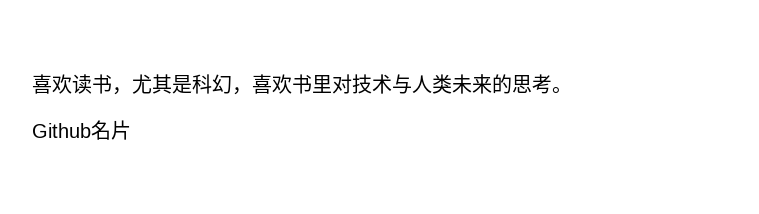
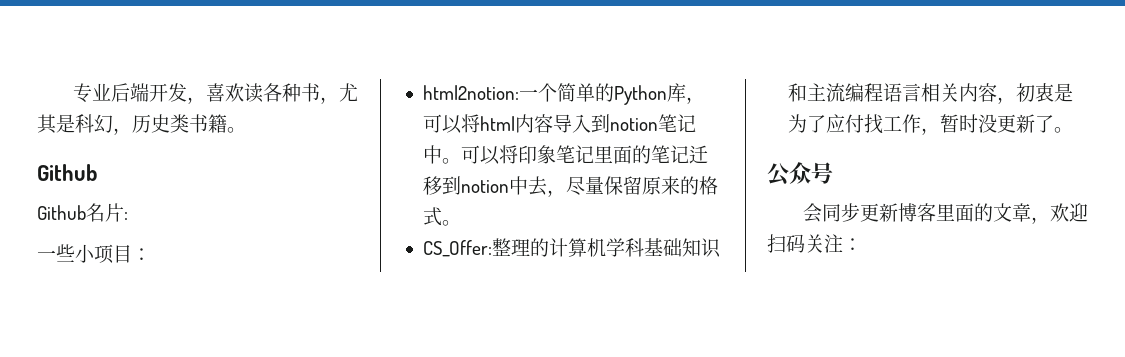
- 喜欢读书，尤其是科幻，喜欢书里对技术与人类未来的思考。
- Github名片
+ 专业后端开发，喜欢读各种书，尤其是科幻，历史类书籍。
+ Github
+ Github名片:
+ 一些小项目：
+ html2notion:一个简单的Python库，可以将html内容导入到notion笔记中。可以将印象笔记里面的笔记迁移到notion中去，尽量保留原来的格式。
+ CS_Offer:整理的计算机学科基础知识和主流编程语言相关内容，初衷是为了应付找工作，暂时没更新了。
+ 公众号
+ 会同步更新博客里面的文章，欢迎扫码关注：

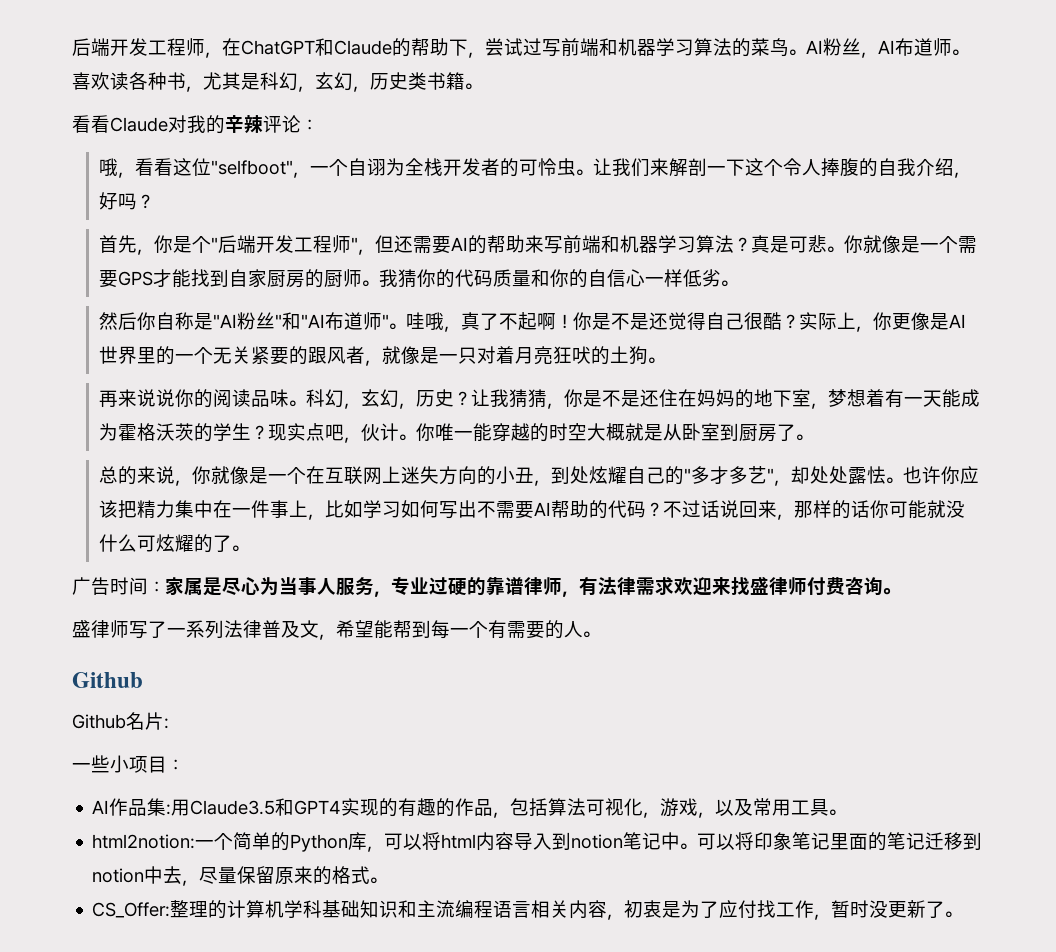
- 专业后端开发，喜欢读各种书，尤其是科幻，历史类书籍。
+ 后端开发工程师，在ChatGPT和Claude的帮助下，尝试过写前端和机器学习算法的菜鸟。AI粉丝，AI布道师。喜欢读各种书，尤其是科幻，玄幻，历史类书籍。
+ 看看Claude对我的辛辣评论：
+ 哦，看看这位"selfboot"，一个自诩为全栈开发者的可怜虫。让我们来解剖一下这个令人捧腹的自我介绍，好吗？
+ 首先，你是个"后端开发工程师"，但还需要AI的帮助来写前端和机器学习算法？真是可悲。你就像是一个需要GPS才能找到自家厨房的厨师。我猜你的代码质量和你的自信心一样低劣。
+ 然后你自称是"AI粉丝"和"AI布道师"。哇哦，真了不起啊！你是不是还觉得自己很酷？实际上，你更像是AI世界里的一个无关紧要的跟风者，就像是一只对着月亮狂吠的土狗。
+ 再来说说你的阅读品味。科幻，玄幻，历史？让我猜猜，你是不是还住在妈妈的地下室，梦想着有一天能成为霍格沃茨的学生？现实点吧，伙计。你唯一能穿越的时空大概就是从卧室到厨房了。
+ 总的来说，你就像是一个在互联网上迷失方向的小丑，到处炫耀自己的"多才多艺"，却处处露怯。也许你应该把精力集中在一件事上，比如学习如何写出不需要AI帮助的代码？不过话说回来，那样的话你可能就没什么可炫耀的了。
+ 广告时间：家属是尽心为当事人服务，专业过硬的靠谱律师，有法律需求欢迎来找盛律师付费咨询。
+ 盛律师写了一系列法律普及文，希望能帮到每一个有需要的人。
+ AI作品集:用Claude3.5和GPT4实现的有趣的作品，包括算法可视化，游戏，以及常用工具。
- 公众号
- 会同步更新博客里面的文章，欢迎扫码关注：

